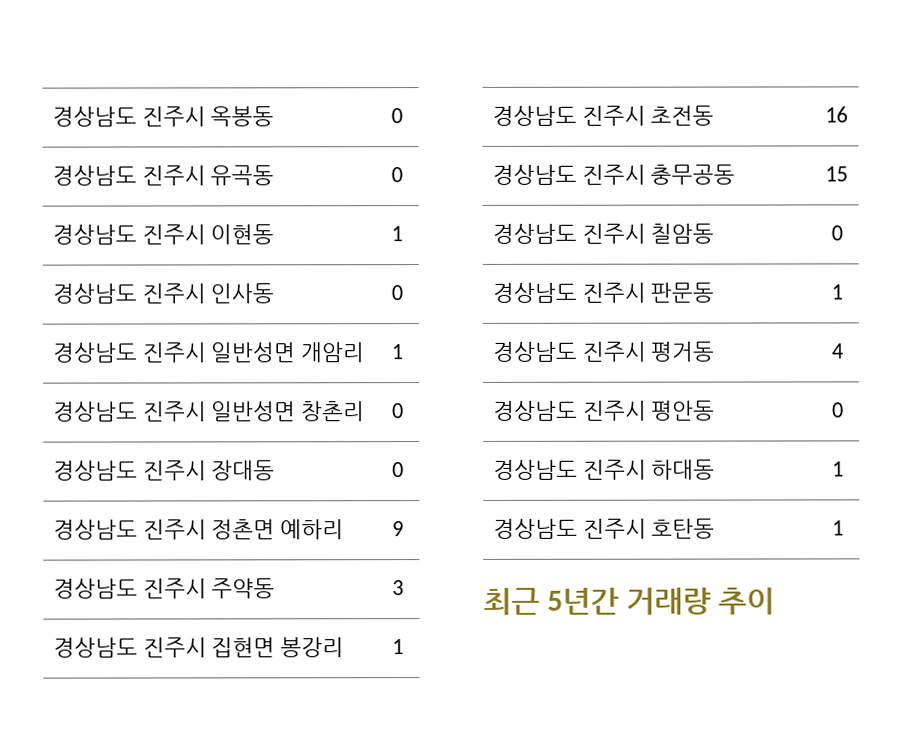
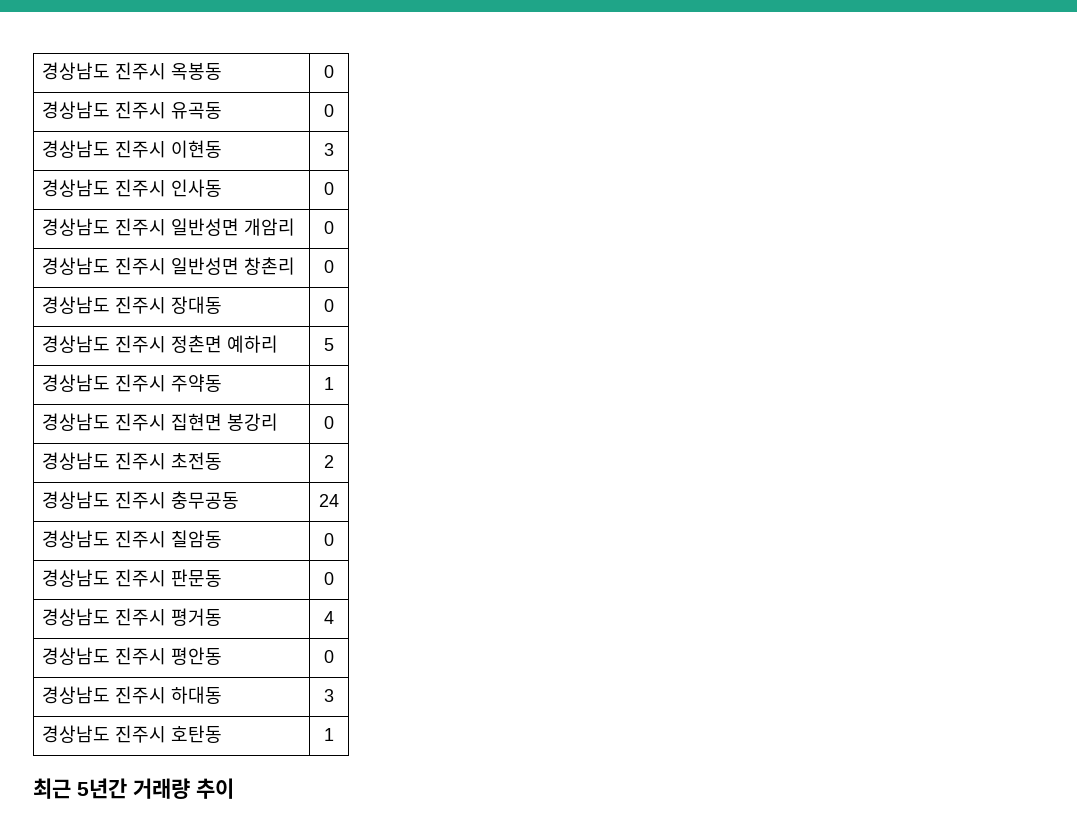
- 경상남도 진주시 이현동 | 1
+ 경상남도 진주시 이현동 | 3
- 경상남도 진주시 일반성면 개암리 | 1
+ 경상남도 진주시 일반성면 개암리 | 0
- 경상남도 진주시 정촌면 예하리 | 9
+ 경상남도 진주시 정촌면 예하리 | 5
- 경상남도 진주시 주약동 | 3
+ 경상남도 진주시 주약동 | 1
- 경상남도 진주시 집현면 봉강리 | 1
+ 경상남도 진주시 집현면 봉강리 | 0
- 경상남도 진주시 초전동 | 16
+ 경상남도 진주시 초전동 | 2
- 경상남도 진주시 충무공동 | 15
+ 경상남도 진주시 충무공동 | 24
- 경상남도 진주시 판문동 | 1
+ 경상남도 진주시 판문동 | 0
- 경상남도 진주시 하대동 | 1
+ 경상남도 진주시 하대동 | 3

